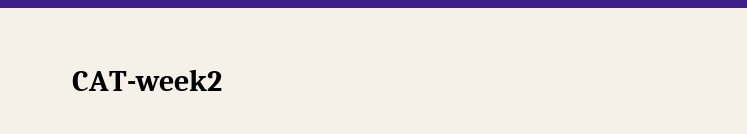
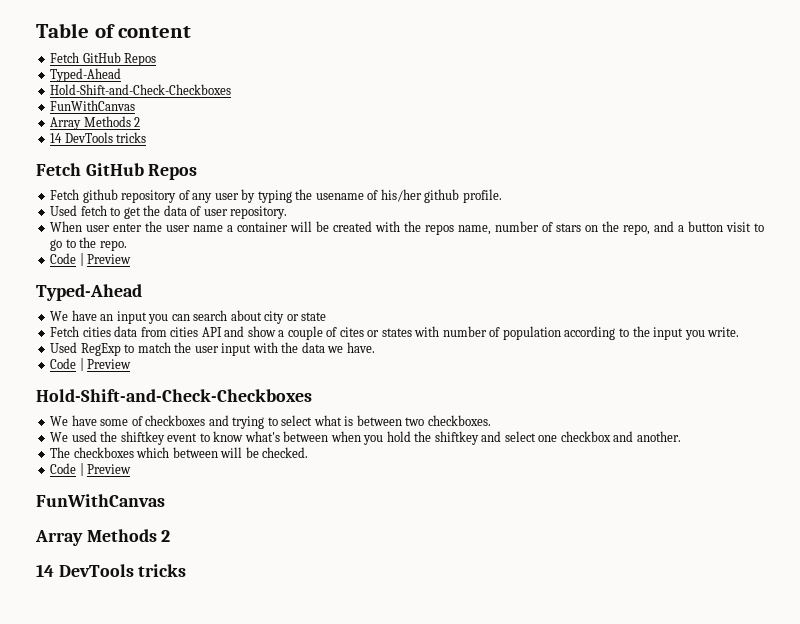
- CAT-week2
+ Table of content
+ Fetch GitHub Repos
+ Typed-Ahead
+ Hold-Shift-and-Check-Checkboxes
+ FunWithCanvas
+ Array Methods 2
+ 14 DevTools tricks
+ Fetch GitHub Repos
+ Fetch github repository of any user by typing the usename of his/her github profile.
+ Used fetch to get the data of user repository.
+ When user enter the user name a container will be created with the repos name, number of stars on the repo, and a button visit to go to the repo.
+ Code | Preview
+ Typed-Ahead
+ We have an input you can search about city or state
+ Fetch cities data from cities API and show a couple of cites or states with number of population according to the input you write.
+ Used RegExp to match the user input with the data we have.
+ Code | Preview
+ Hold-Shift-and-Check-Checkboxes
+ We have some of checkboxes and trying to select what is between two checkboxes.
+ We used the shiftkey event to know what's between when you hold the shiftkey and select one checkbox and another.
+ The checkboxes which between will be checked.
+ Code | Preview
+ FunWithCanvas
+ Array Methods 2
+ 14 DevTools tricks

